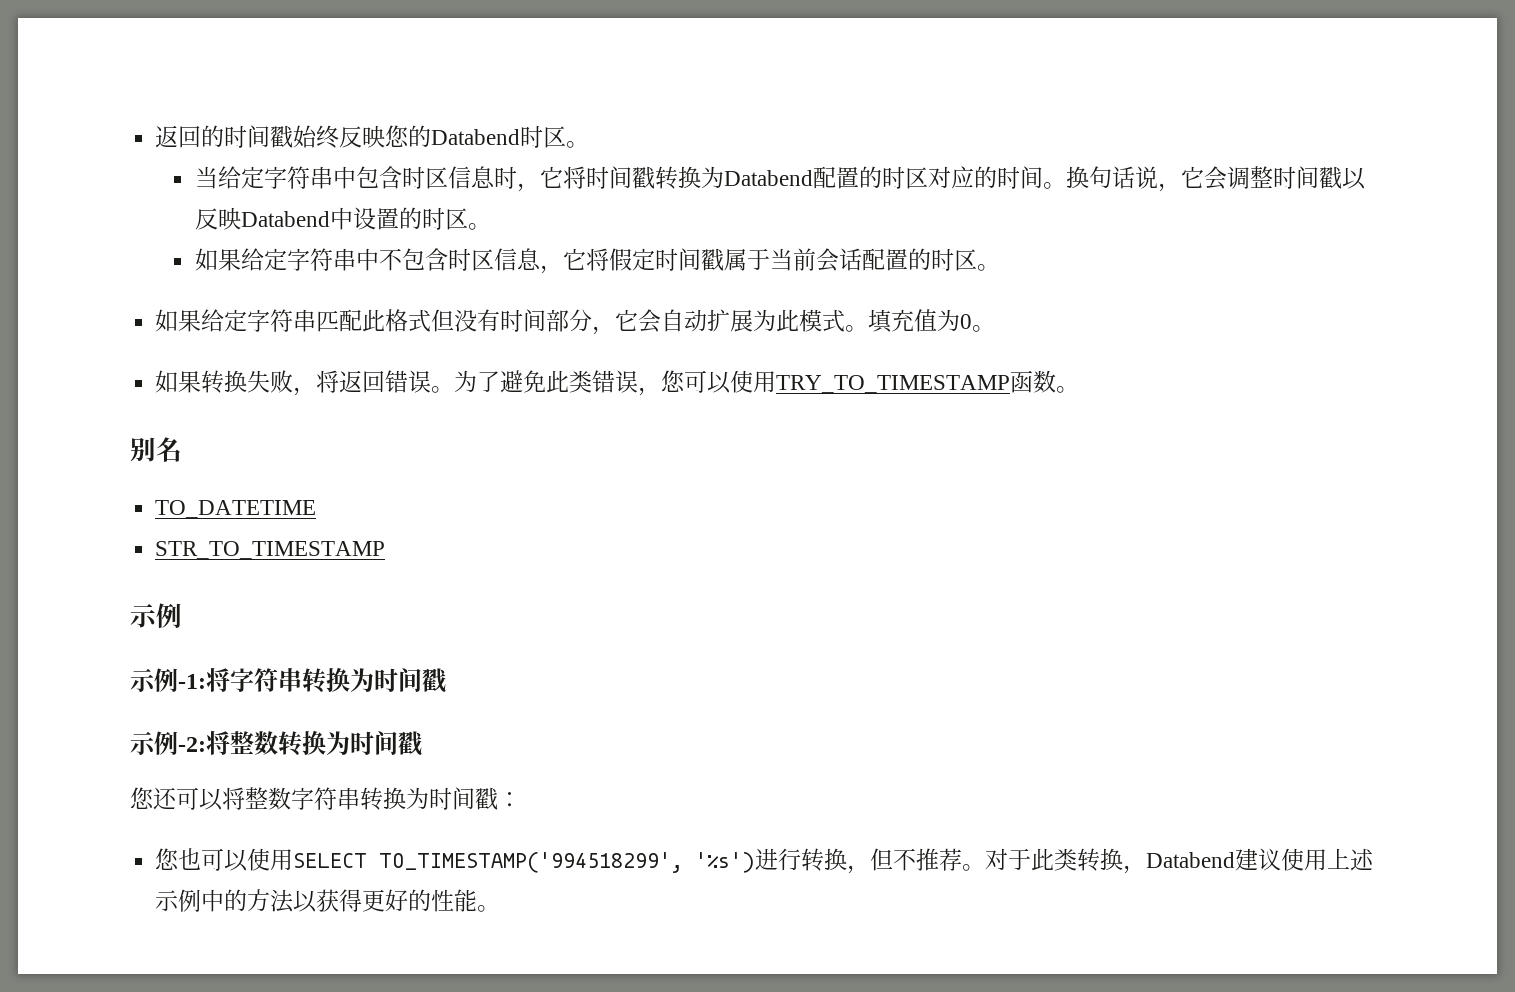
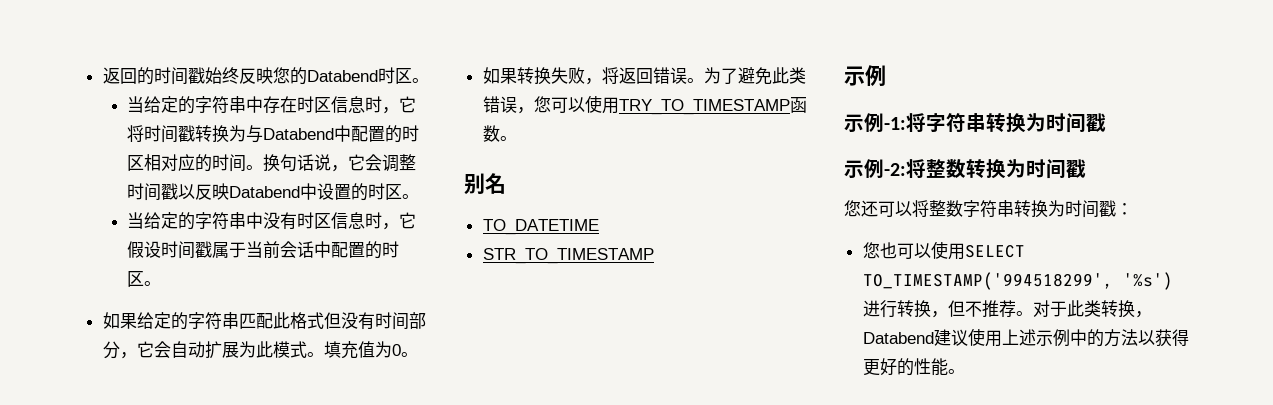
- 当给定字符串中包含时区信息时，它将时间戳转换为Databend配置的时区对应的时间。
+ 当给定的字符串中存在时区信息时，它将时间戳转换为与Databend中配置的时区相对应的时间。
- 如果给定字符串中不包含时区信息，它将假定时间戳属于当前会话配置的时区。
+ 当给定的字符串中没有时区信息时，它假设时间戳属于当前会话中配置的时区。
- 如果给定字符串匹配此格式但没有时间部分，它会自动扩展为此模式。
+ 如果给定的字符串匹配此格式但没有时间部分，它会自动扩展为此模式。

